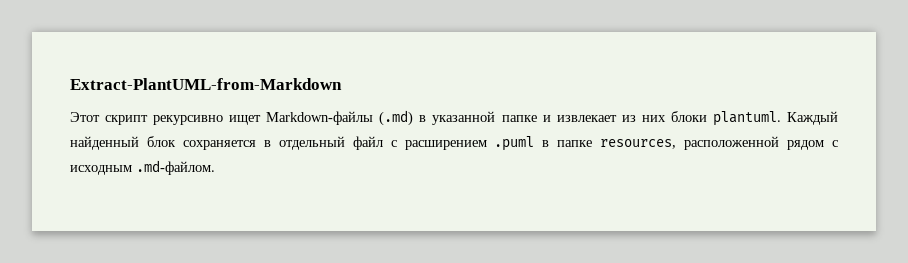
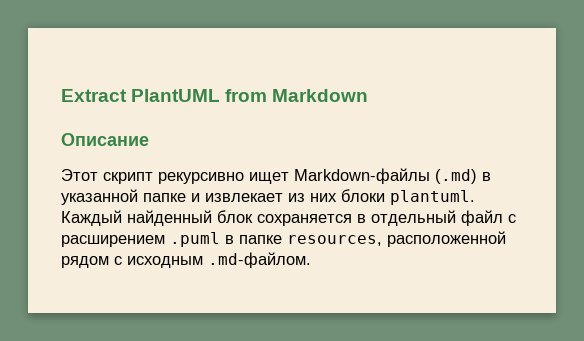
- Extract-PlantUML-from-Markdown
+ Extract PlantUML from Markdown
+ Описание

